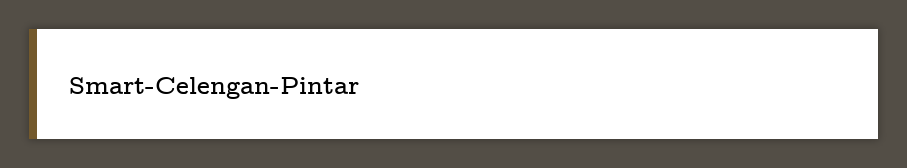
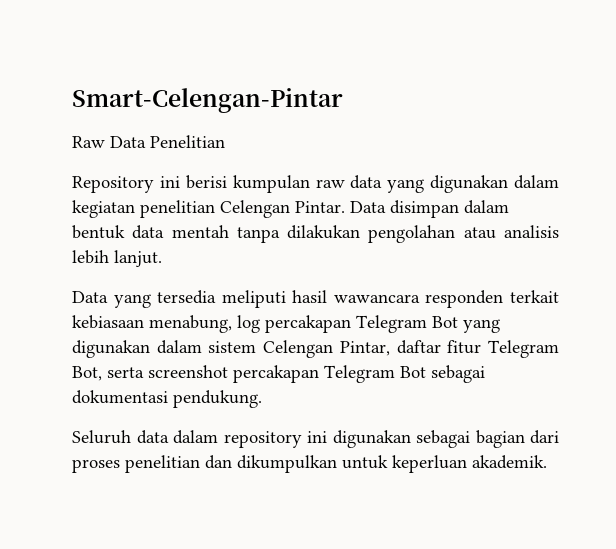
+ Raw Data Penelitian
+ Repository ini berisi kumpulan raw data yang digunakan dalam kegiatan penelitian Celengan Pintar. Data disimpan dalam bentuk data mentah tanpa dilakukan pengolahan atau analisis lebih lanjut.
+ Data yang tersedia meliputi hasil wawancara responden terkait kebiasaan menabung, log percakapan Telegram Bot yang digunakan dalam sistem Celengan Pintar, daftar fitur Telegram Bot, serta screenshot percakapan Telegram Bot sebagai dokumentasi pendukung.
+ Seluruh data dalam repository ini digunakan sebagai bagian dari proses penelitian dan dikumpulkan untuk keperluan akademik.

